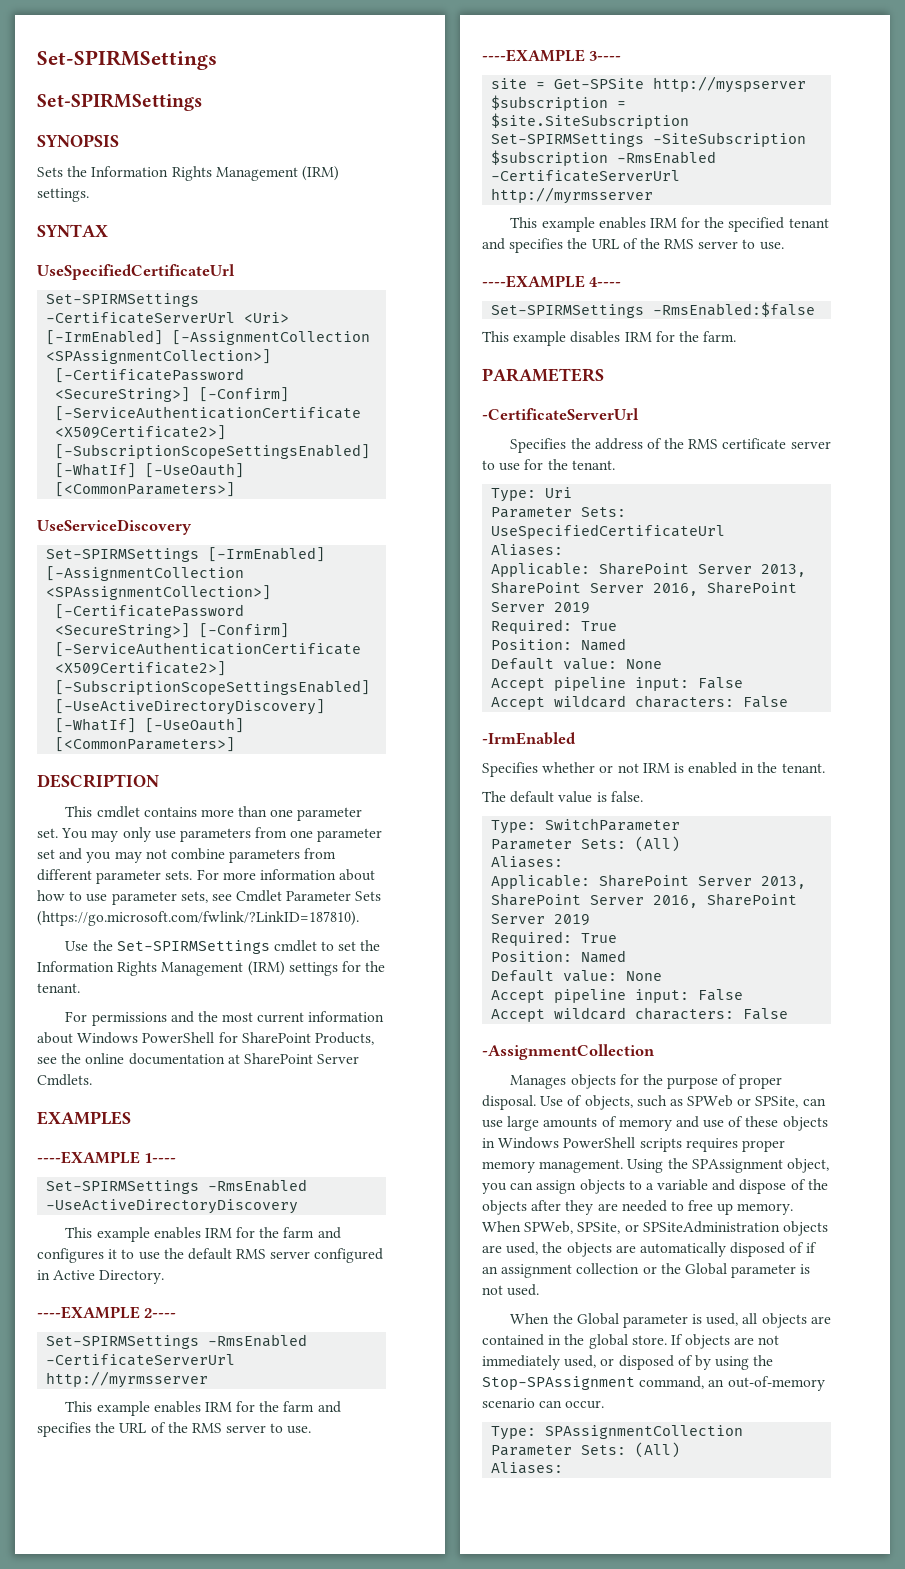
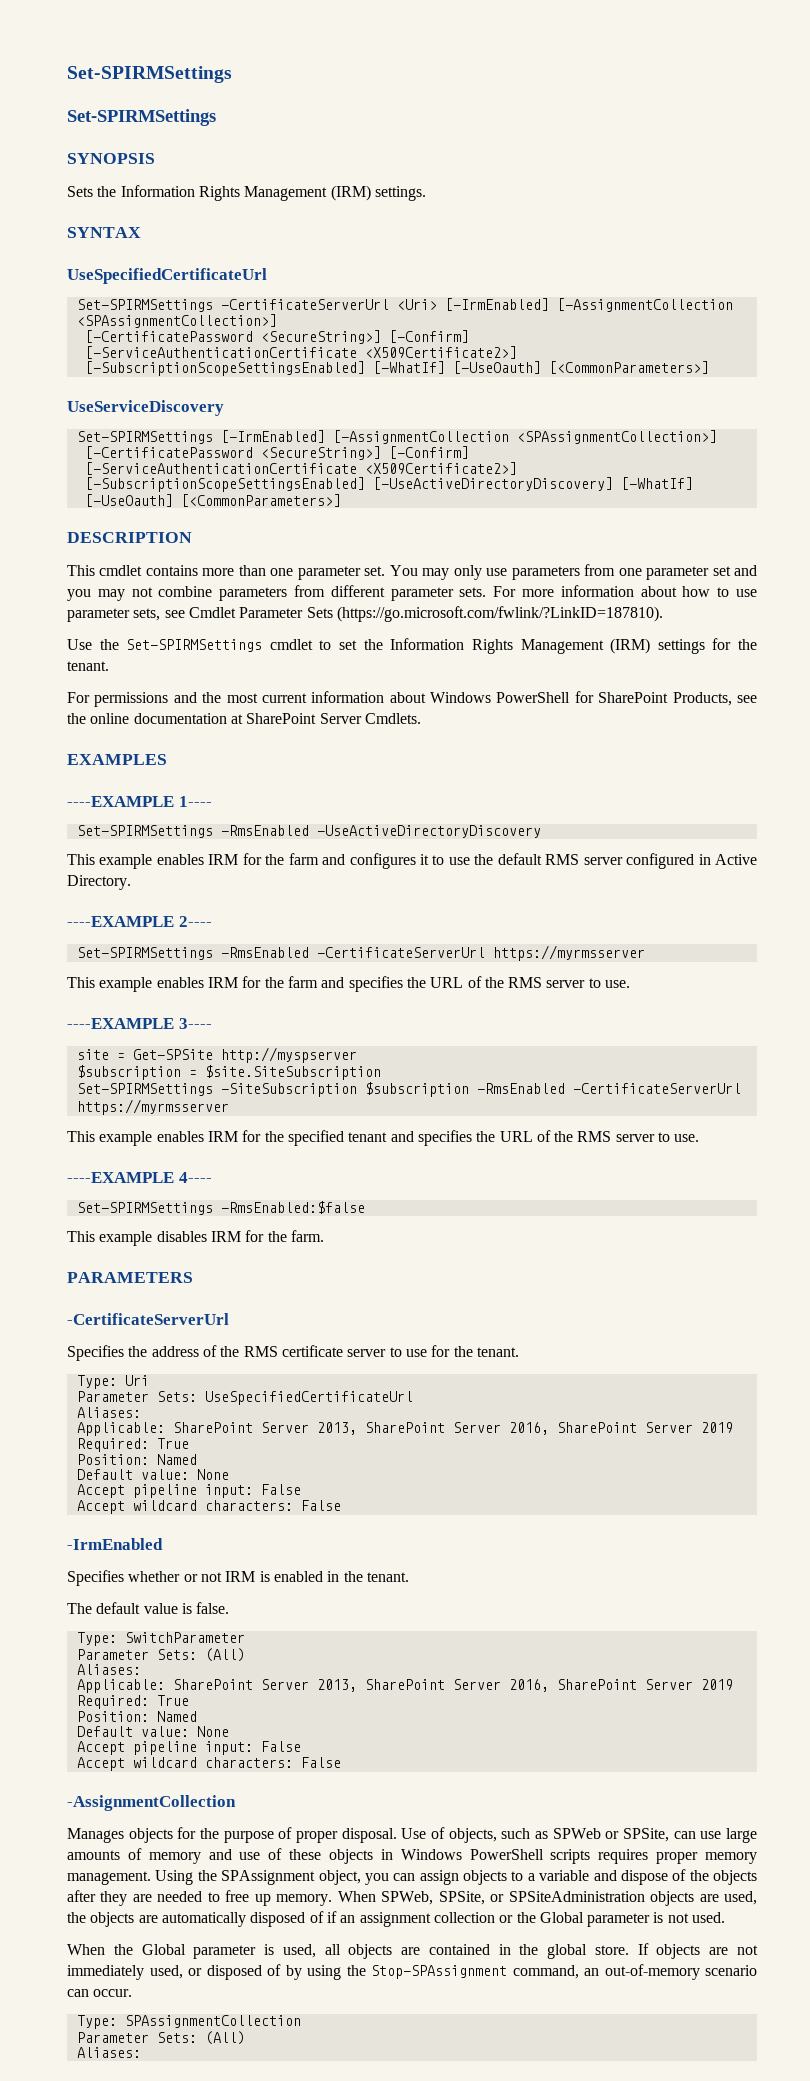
- Set-SPIRMSettings -RmsEnabled -CertificateServerUrl http://myrmsserver
+ Set-SPIRMSettings -RmsEnabled -CertificateServerUrl https://myrmsserver
- Set-SPIRMSettings -SiteSubscription $subscription -RmsEnabled -CertificateServerUrl http://myrmsserver
+ Set-SPIRMSettings -SiteSubscription $subscription -RmsEnabled -CertificateServerUrl https://myrmsserver

